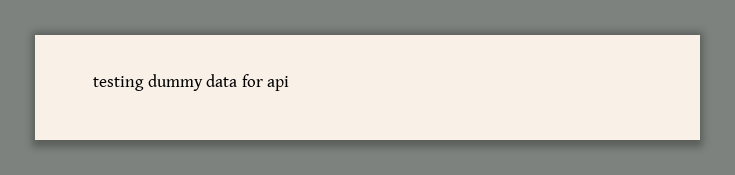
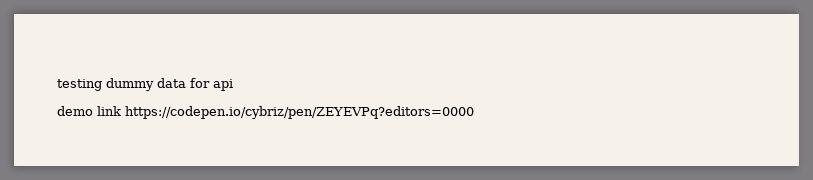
+ demo link https://codepen.io/cybriz/pen/ZEYEVPq?editors=0000

